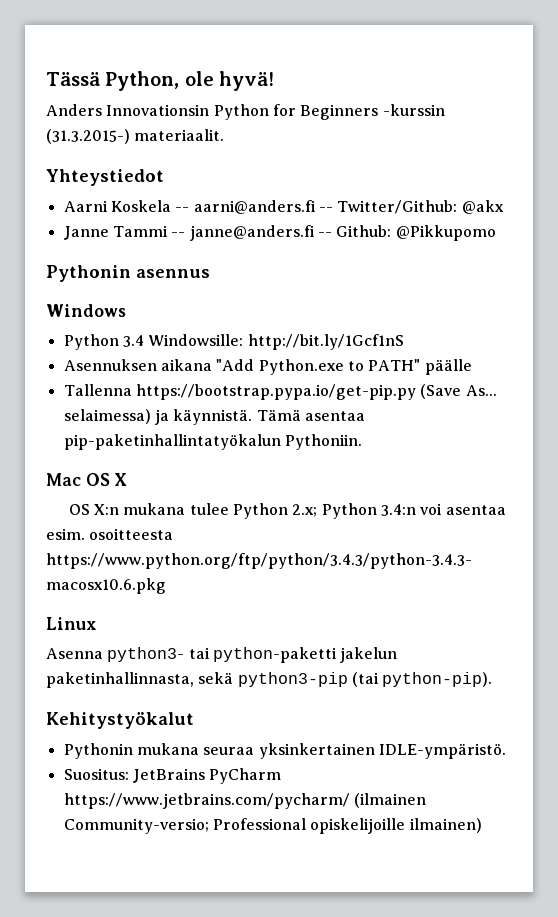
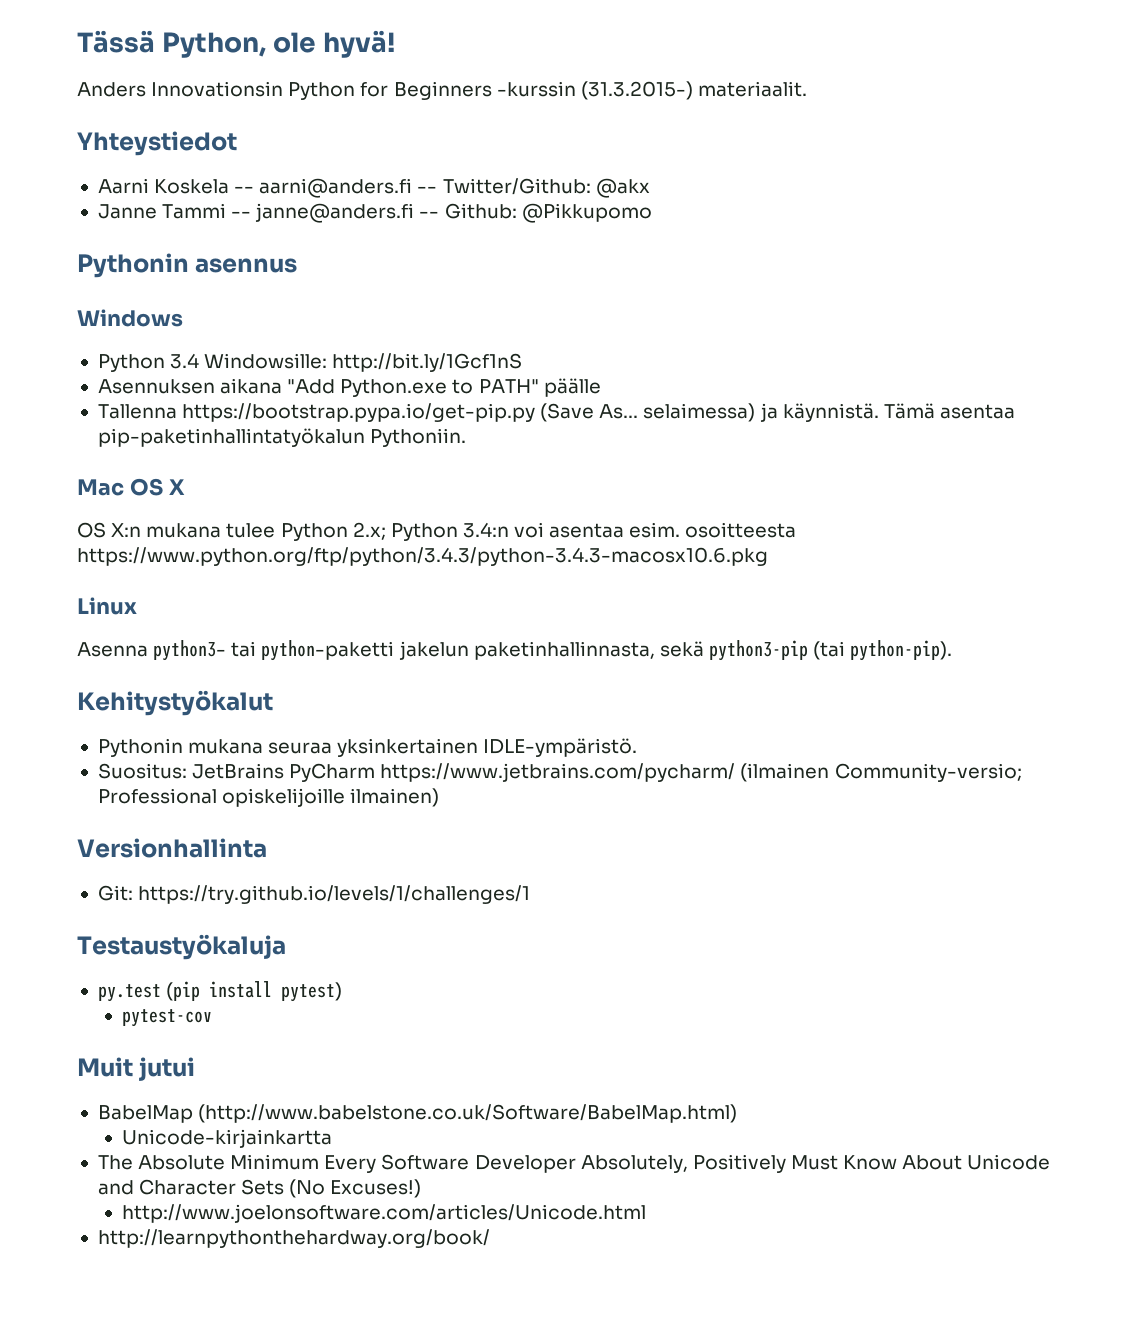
+ Versionhallinta
+ Git: https://try.github.io/levels/1/challenges/1
+ Testaustyökaluja
+ py.test (pip install pytest)
+ pytest-cov
+ Muit jutui
+ BabelMap (http://www.babelstone.co.uk/Software/BabelMap.html)
+ Unicode-kirjainkartta
+ The Absolute Minimum Every Software Developer Absolutely, Positively Must Know About Unicode and Character Sets (No Excuses!)
+ http://www.joelonsoftware.com/articles/Unicode.html
+ http://learnpythonthehardway.org/book/

